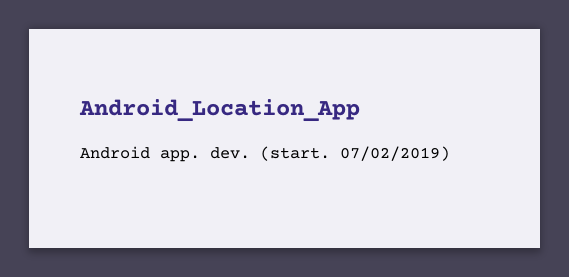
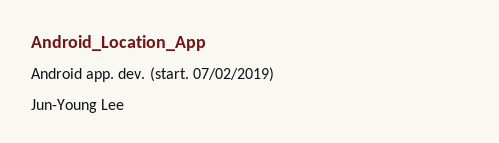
+ Jun-Young Lee

